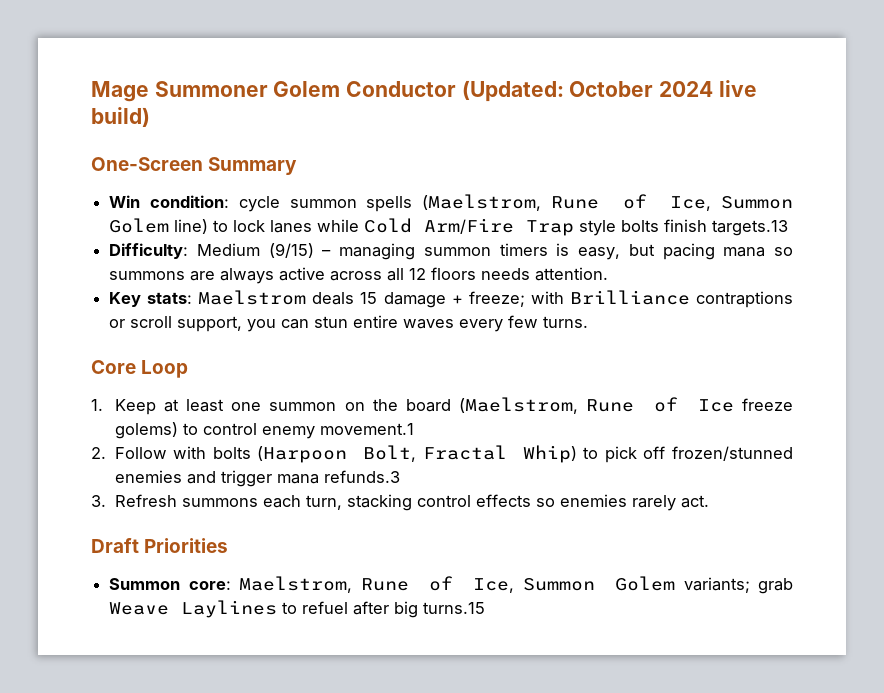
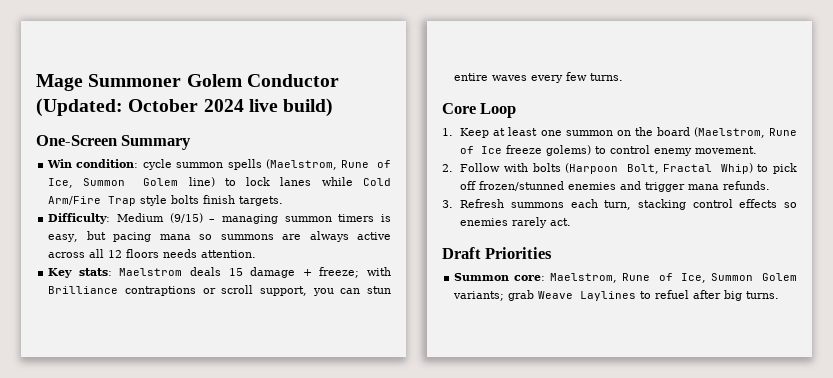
- Win condition: cycle summon spells (Maelstrom, Rune of Ice, Summon Golem line) to lock lanes while Cold Arm/Fire Trap style bolts finish targets.13
+ Win condition: cycle summon spells (Maelstrom, Rune of Ice, Summon Golem line) to lock lanes while Cold Arm/Fire Trap style bolts finish targets.
- 1. Keep at least one summon on the board (Maelstrom, Rune of Ice freeze golems) to control enemy movement.1
+ 1. Keep at least one summon on the board (Maelstrom, Rune of Ice freeze golems) to control enemy movement.
- 2. Follow with bolts (Harpoon Bolt, Fractal Whip) to pick off frozen/stunned enemies and trigger mana refunds.3
+ 2. Follow with bolts (Harpoon Bolt, Fractal Whip) to pick off frozen/stunned enemies and trigger mana refunds.
- Summon core: Maelstrom, Rune of Ice, Summon Golem variants; grab Weave Laylines to refuel after big turns.15
+ Summon core: Maelstrom, Rune of Ice, Summon Golem variants; grab Weave Laylines to refuel after big turns.

